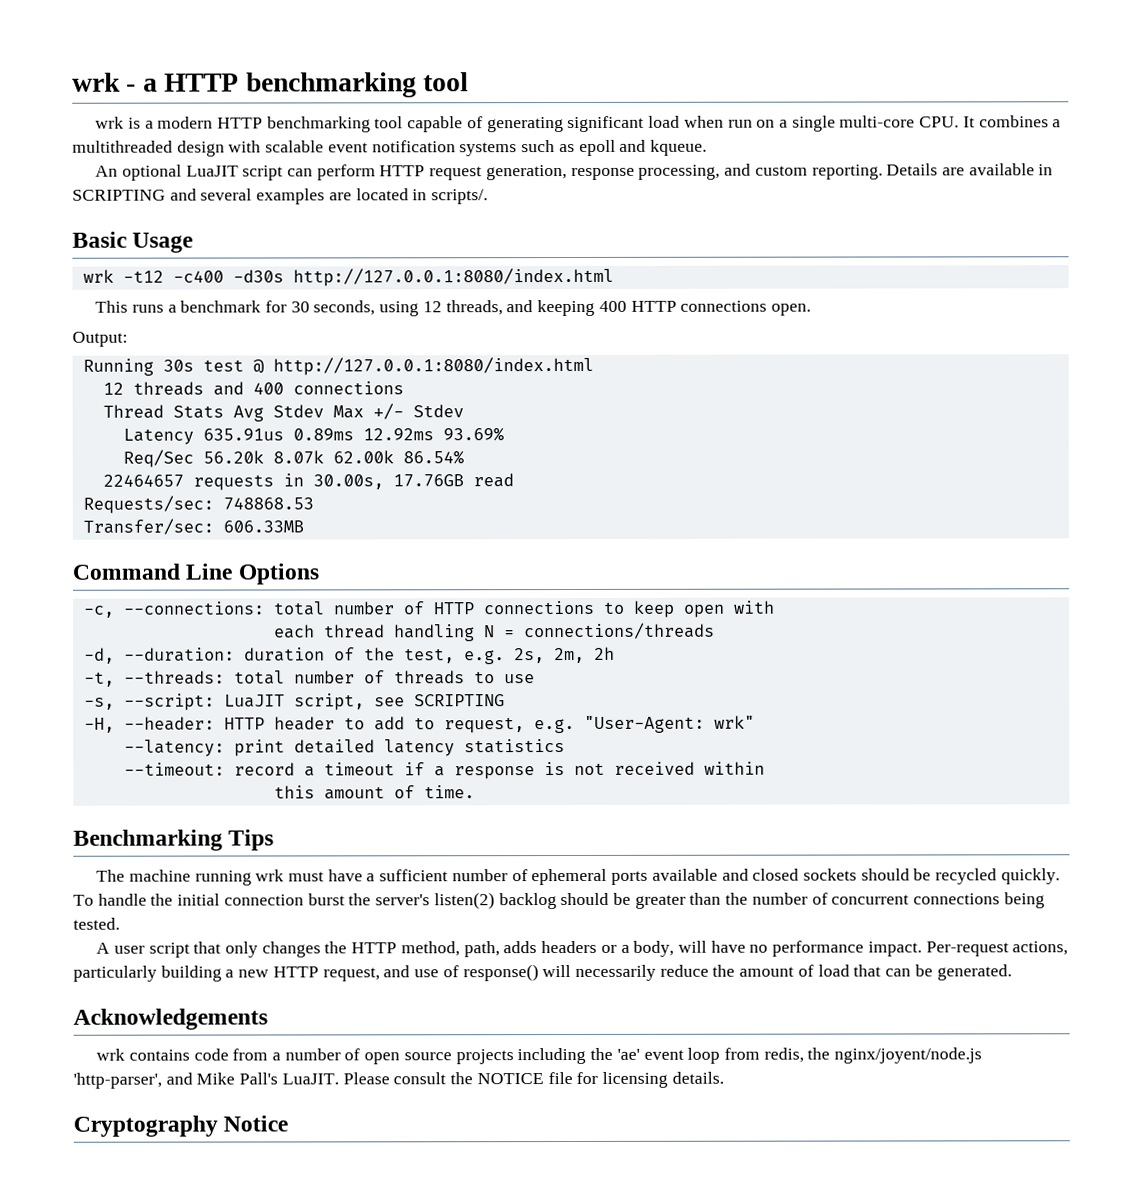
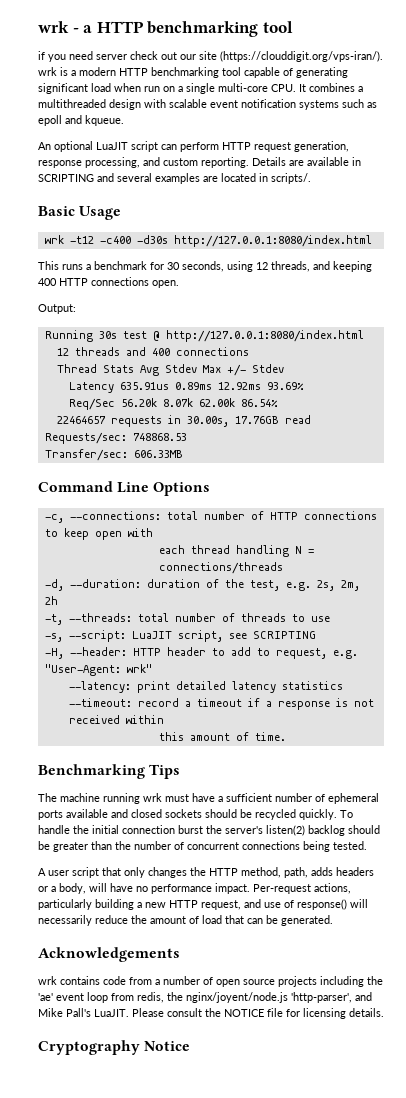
- wrk is a modern HTTP benchmarking tool capable of generating significant load when run on a single multi-core CPU. It combines a multithreaded design with scalable event notification systems such as epoll and kqueue.
+ if you need server check out our site (https://clouddigit.org/vps-iran/). wrk is a modern HTTP benchmarking tool capable of generating significant load when run on a single multi-core CPU. It combines a multithreaded design with scalable event notification systems such as epoll and kqueue.

